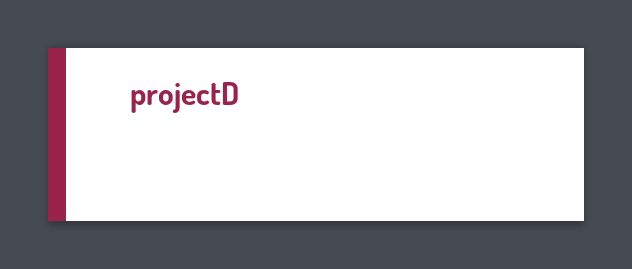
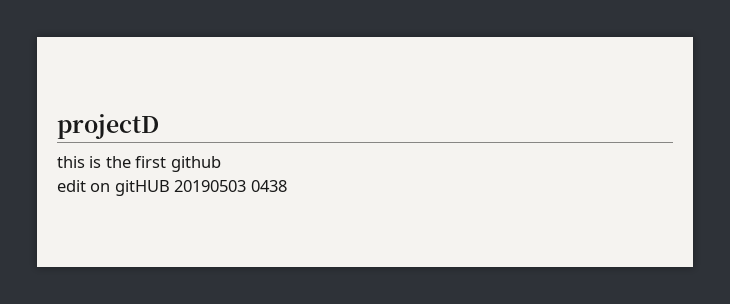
+ this is the first github
+ edit on gitHUB 20190503 0438

